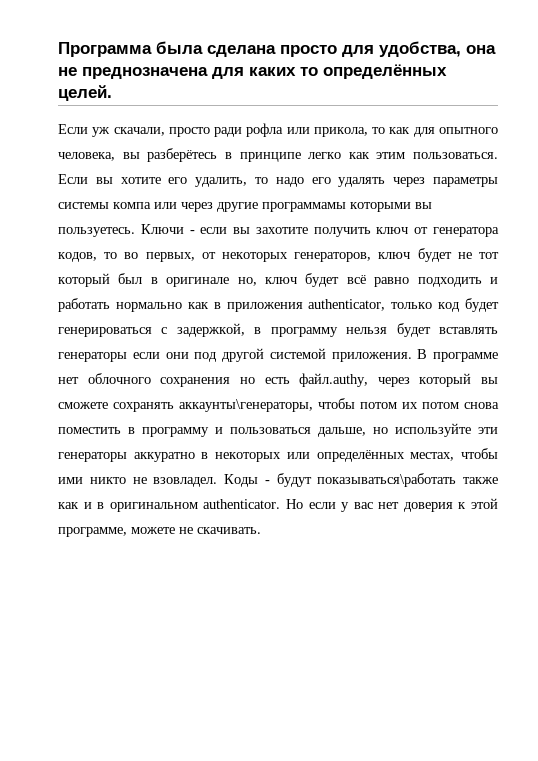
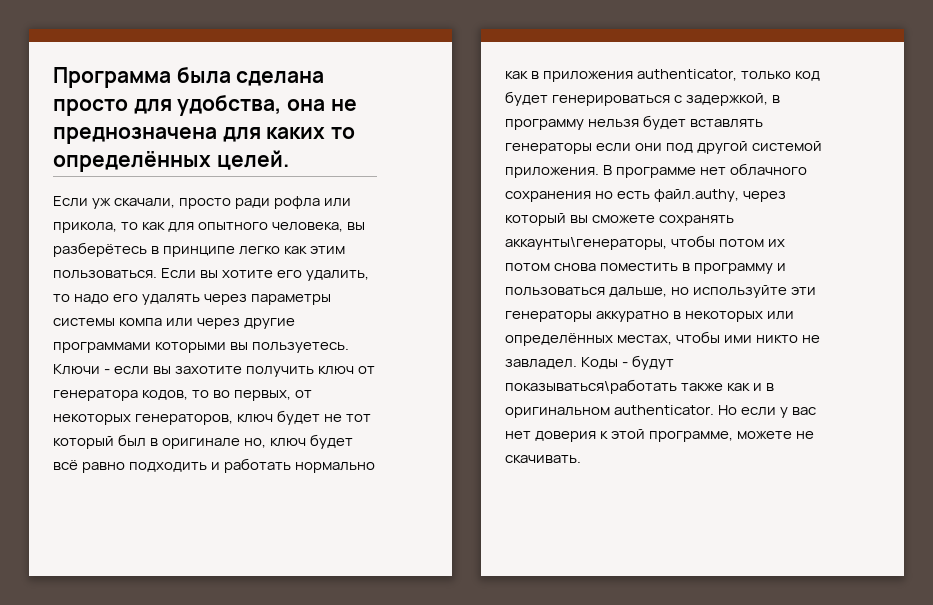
- Если вы хотите его удалить, то надо его удалять через параметры системы компа или через другие программамы которыми вы пользуетесь.
+ Если вы хотите его удалить, то надо его удалять через параметры системы компа или через другие программами которыми вы пользуетесь.
- В программе нет облочного сохранения но есть файл.authy, через который вы сможете сохранять аккаунты\генераторы, чтобы потом их потом снова поместить в программу и пользоваться дальше, но используйте эти генераторы аккуратно в некоторых или определённых местах, чтобы ими никто не взовладел.
+ В программе нет облачного сохранения но есть файл.authy, через который вы сможете сохранять аккаунты\генераторы, чтобы потом их потом снова поместить в программу и пользоваться дальше, но используйте эти генераторы аккуратно в некоторых или определённых местах, чтобы ими никто не завладел.

